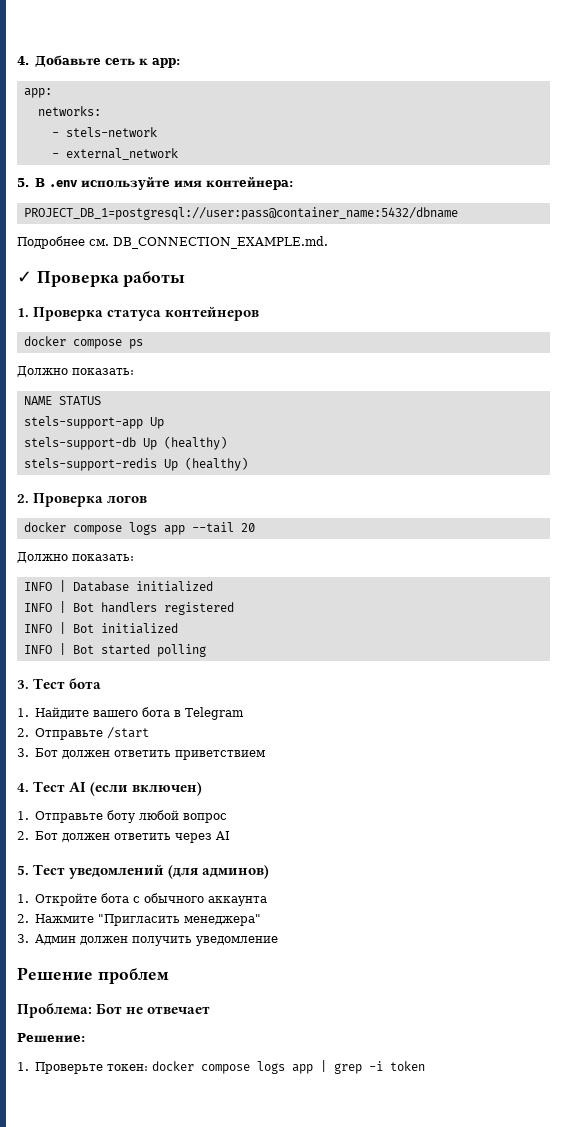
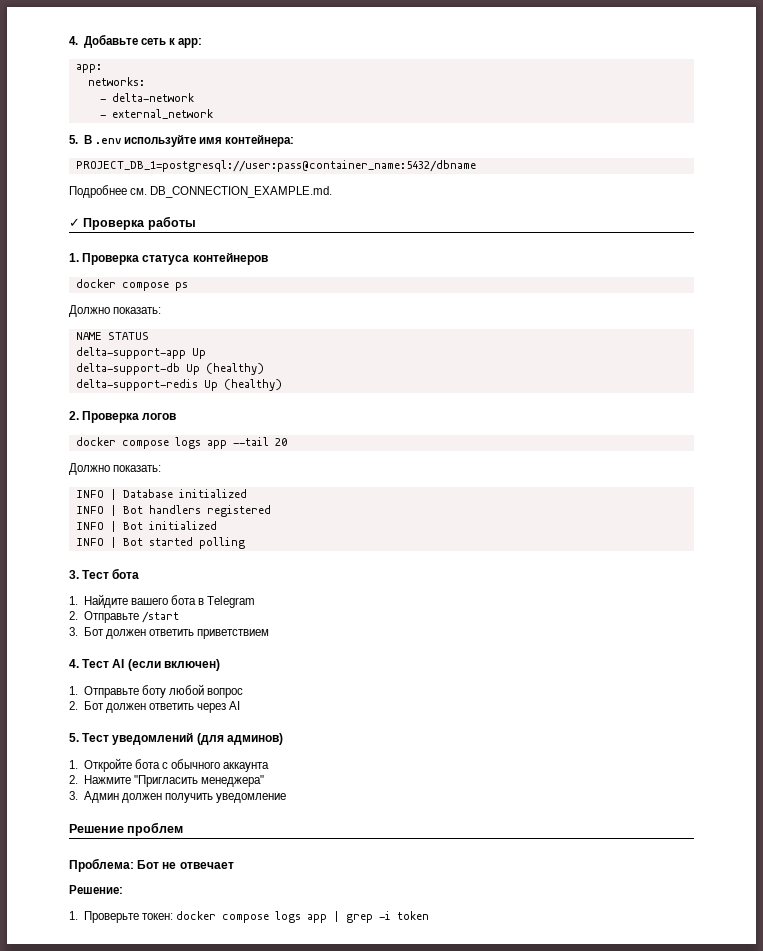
- - stels-network
+ - delta-network
- stels-support-app Up
+ delta-support-app Up
- stels-support-db Up (healthy)
- stels-support-redis Up (healthy)
+ delta-support-db Up (healthy)
+ delta-support-redis Up (healthy)

